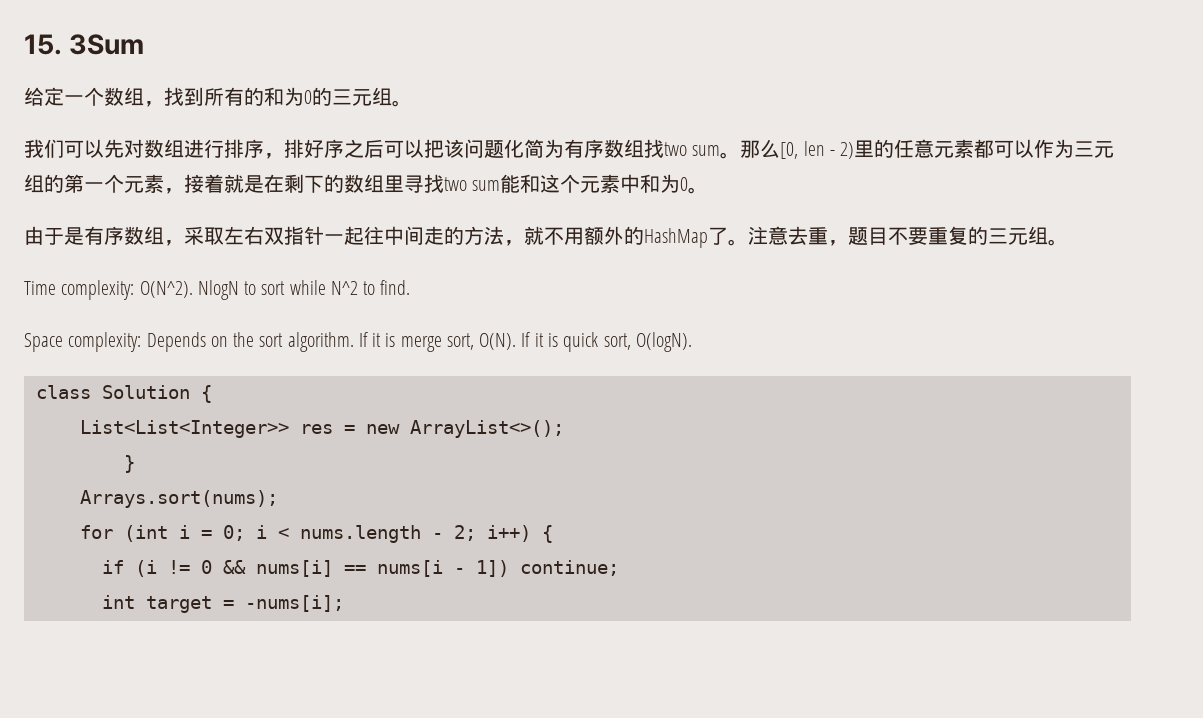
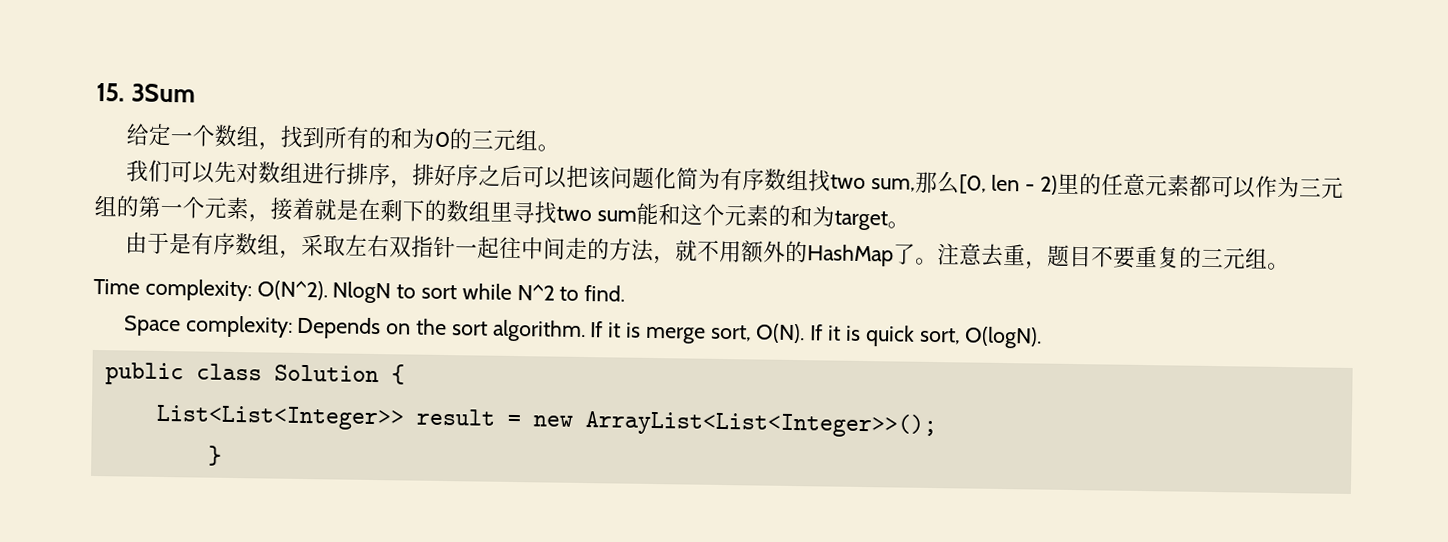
- 我们可以先对数组进行排序，排好序之后可以把该问题化简为有序数组找two sum。那么[0, len - 2)里的任意元素都可以作为三元组的第一个元素，接着就是在剩下的数组里寻找two sum能和这个元素中和为0。
+ 我们可以先对数组进行排序，排好序之后可以把该问题化简为有序数组找two sum,那么[0, len - 2)里的任意元素都可以作为三元组的第一个元素，接着就是在剩下的数组里寻找two sum能和这个元素的和为target。
- class Solution {
+ public class Solution {
- List<List<Integer>> res = new ArrayList<>();
+ List<List<Integer>> result = new ArrayList<List<Integer>>();
- Arrays.sort(nums);
- for (int i = 0; i < nums.length - 2; i++) {
- if (i != 0 && nums[i] == nums[i - 1]) continue;
- int target = -nums[i];

